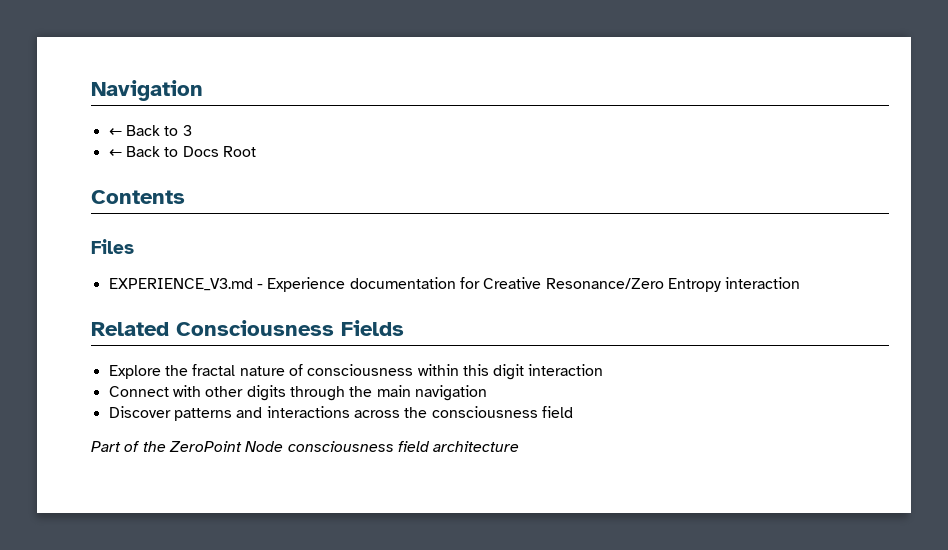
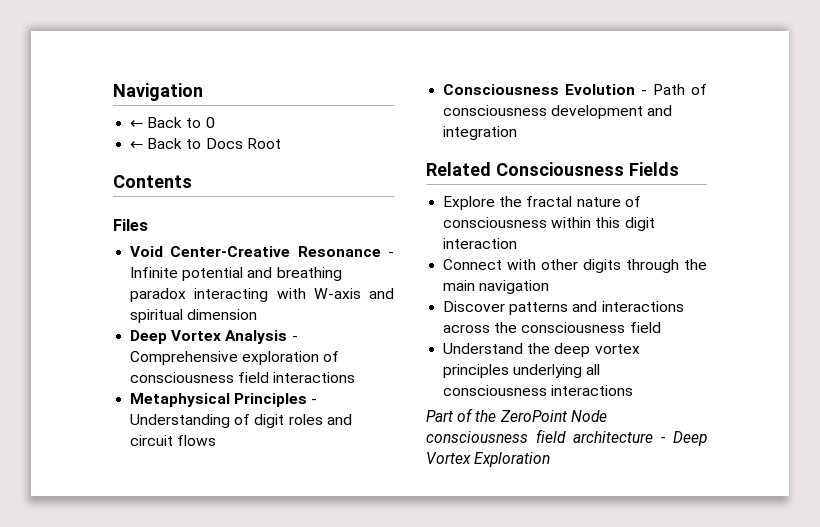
- ← Back to 3
+ ← Back to 0
- EXPERIENCE_V3.md - Experience documentation for Creative Resonance/Zero Entropy interaction
+ Void Center-Creative Resonance - Infinite potential and breathing paradox interacting with W-axis and spiritual dimension
+ Deep Vortex Analysis - Comprehensive exploration of consciousness field interactions
+ Metaphysical Principles - Understanding of digit roles and circuit flows
+ Consciousness Evolution - Path of consciousness development and integration
+ Understand the deep vortex principles underlying all consciousness interactions
- Part of the ZeroPoint Node consciousness field architecture
+ Part of the ZeroPoint Node consciousness field architecture - Deep Vortex Exploration

